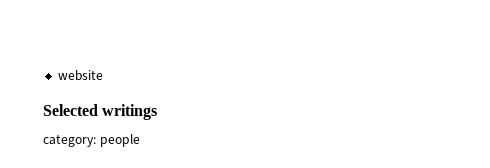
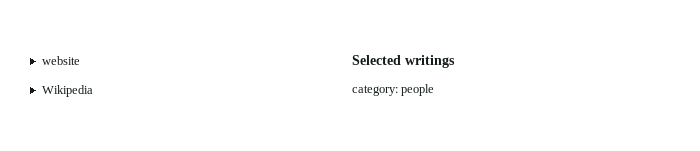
+ Wikipedia

